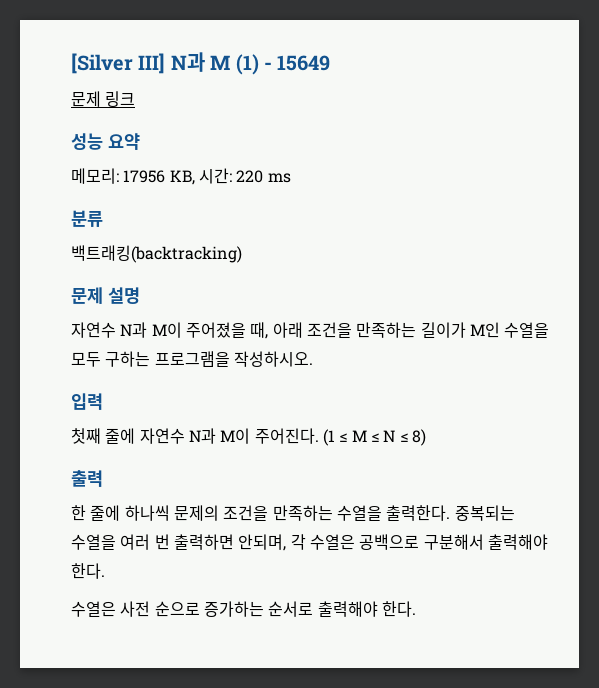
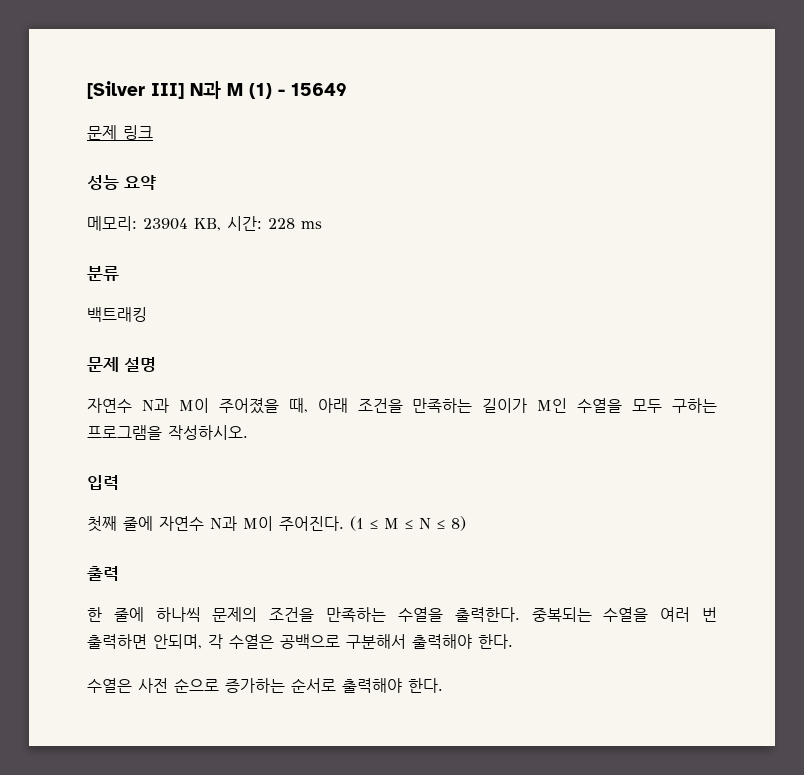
- 메모리: 17956 KB, 시간: 220 ms
+ 메모리: 23904 KB, 시간: 228 ms
- 백트래킹(backtracking)
+ 백트래킹

